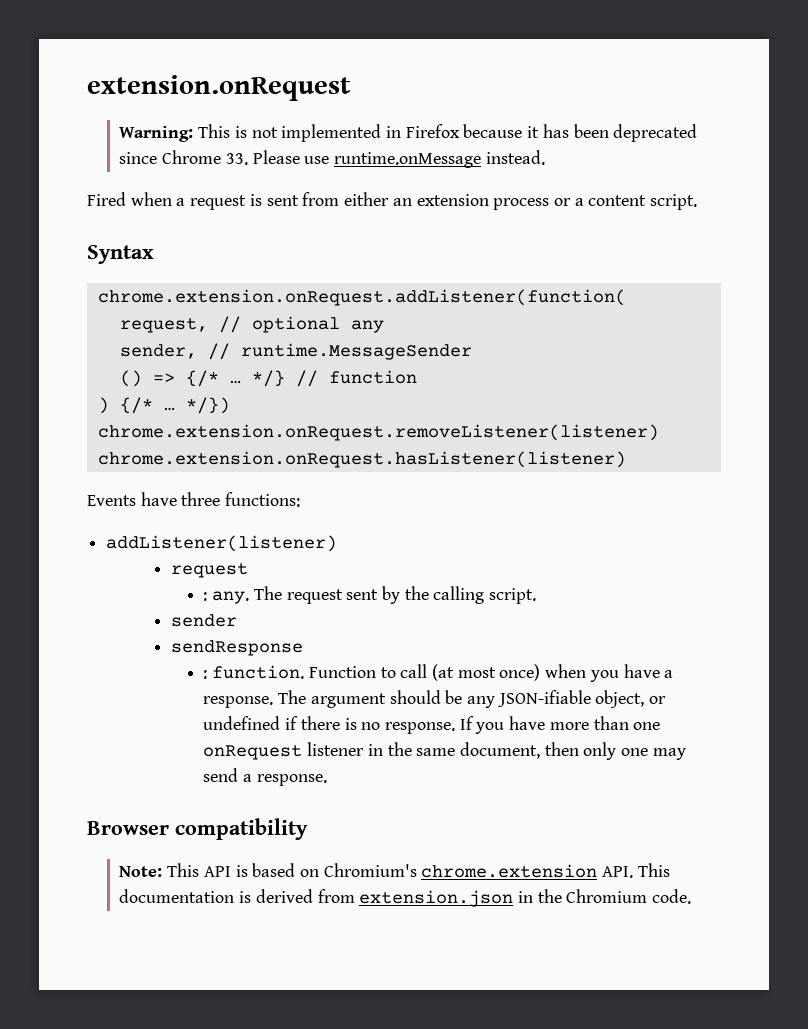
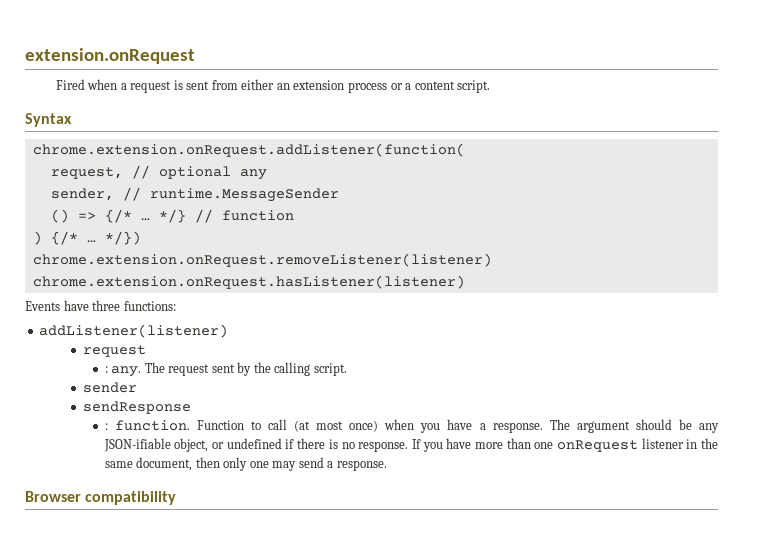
- Warning: This is not implemented in Firefox because it has been deprecated since Chrome 33. Please use runtime.onMessage instead.
- Note: This API is based on Chromium's chrome.extension API. This documentation is derived from extension.json in the Chromium code.

